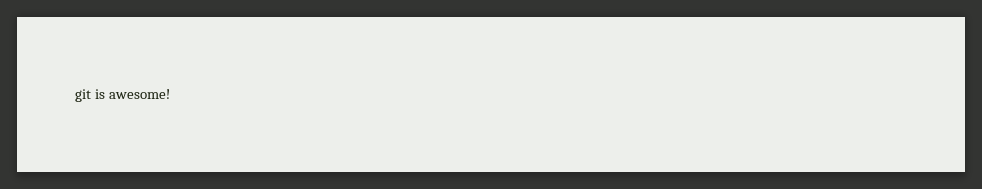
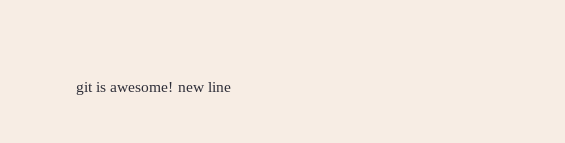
- git is awesome!
+ git is awesome! new line

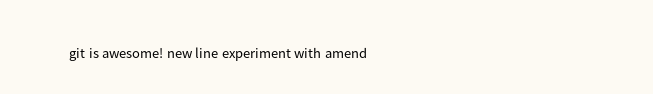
- git is awesome! new line
+ git is awesome! new line experiment with amend

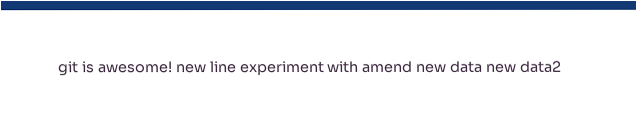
- git is awesome! new line experiment with amend
+ git is awesome! new line experiment with amend new data new data2

